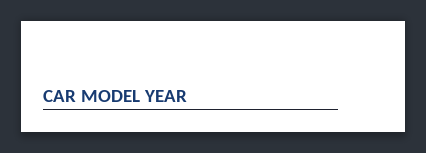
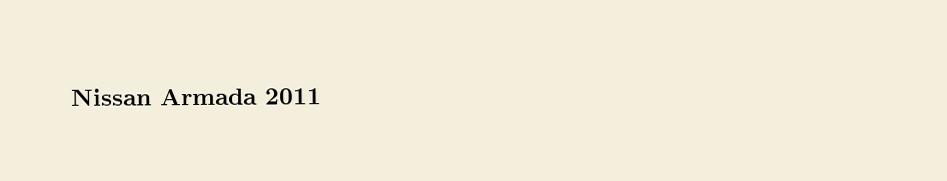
- CAR MODEL YEAR
+ Nissan Armada 2011

